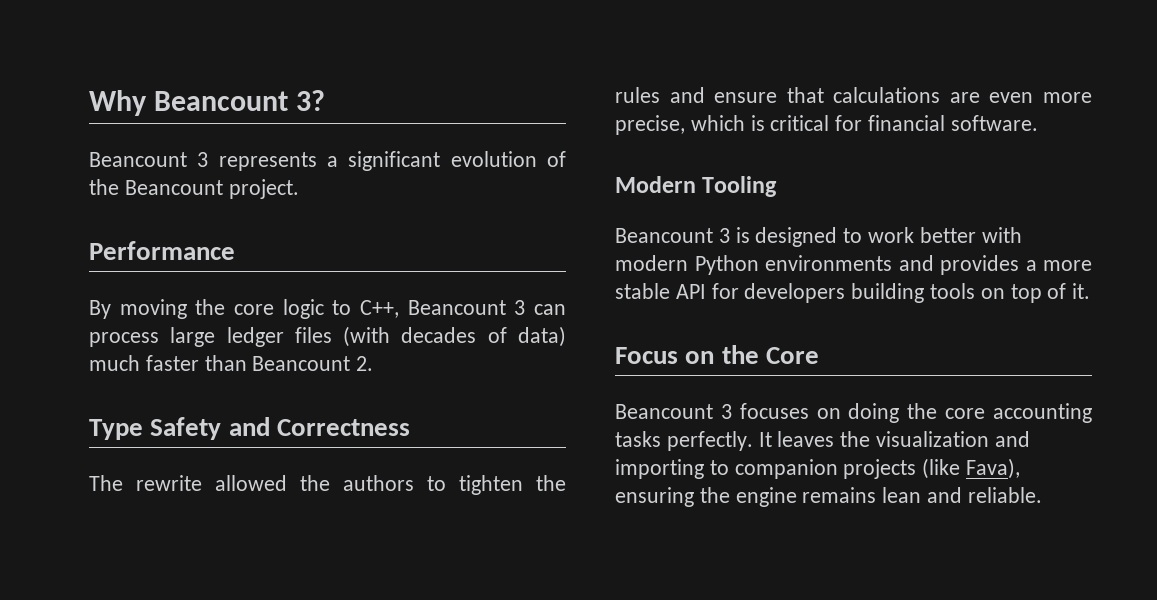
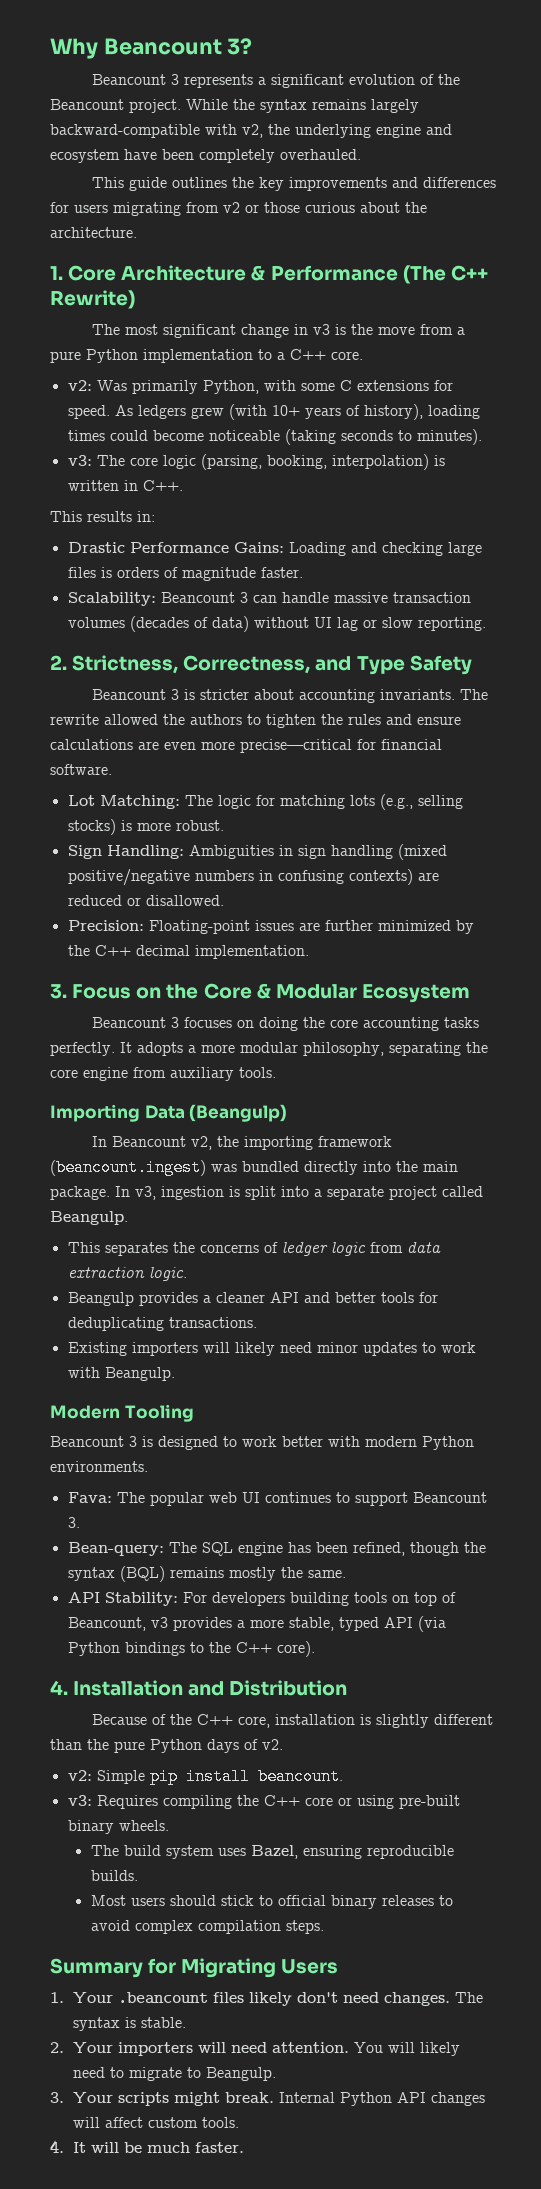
- Beancount 3 represents a significant evolution of the Beancount project.
- Performance
- By moving the core logic to C++, Beancount 3 can process large ledger files (with decades of data) much faster than Beancount 2.
- Type Safety and Correctness
- The rewrite allowed the authors to tighten the rules and ensure that calculations are even more precise, which is critical for financial software.
+ Beancount 3 represents a significant evolution of the Beancount project. While the syntax remains largely backward-compatible with v2, the underlying engine and ecosystem have been completely overhauled.
+ This guide outlines the key improvements and differences for users migrating from v2 or those curious about the architecture.
+ 1. Core Architecture & Performance (The C++ Rewrite)
+ The most significant change in v3 is the move from a pure Python implementation to a C++ core.
+ v2: Was primarily Python, with some C extensions for speed. As ledgers grew (with 10+ years of history), loading times could become noticeable (taking seconds to minutes).
+ v3: The core logic (parsing, booking, interpolation) is written in C++.
+ This results in:
+ Drastic Performance Gains: Loading and checking large files is orders of magnitude faster.
+ Scalability: Beancount 3 can handle massive transaction volumes (decades of data) without UI lag or slow reporting.
+ 2. Strictness, Correctness, and Type Safety
+ Beancount 3 is stricter about accounting invariants. The rewrite allowed the authors to tighten the rules and ensure calculations are even more precise—critical for financial software.
+ Lot Matching: The logic for matching lots (e.g., selling stocks) is more robust.
+ Sign Handling: Ambiguities in sign handling (mixed positive/negative numbers in confusing contexts) are reduced or disallowed.
+ Precision: Floating-point issues are further minimized by the C++ decimal implementation.
+ 3. Focus on the Core & Modular Ecosystem
+ Beancount 3 focuses on doing the core accounting tasks perfectly. It adopts a more modular philosophy, separating the core engine from auxiliary tools.
+ Importing Data (Beangulp)
+ In Beancount v2, the importing framework (beancount.ingest) was bundled directly into the main package. In v3, ingestion is split into a separate project called Beangulp.
+ This separates the concerns of ledger logic from data extraction logic.
+ Beangulp provides a cleaner API and better tools for deduplicating transactions.
+ Existing importers will likely need minor updates to work with Beangulp.
- Beancount 3 is designed to work better with modern Python environments and provides a more stable API for developers building tools on top of it.
- Focus on the Core
- Beancount 3 focuses on doing the core accounting tasks perfectly. It leaves the visualization and importing to companion projects (like Fava), ensuring the engine remains lean and reliable.
+ Beancount 3 is designed to work better with modern Python environments.
+ Fava: The popular web UI continues to support Beancount 3.
+ Bean-query: The SQL engine has been refined, though the syntax (BQL) remains mostly the same.
+ API Stability: For developers building tools on top of Beancount, v3 provides a more stable, typed API (via Python bindings to the C++ core).
+ 4. Installation and Distribution
+ Because of the C++ core, installation is slightly different than the pure Python days of v2.
+ v2: Simple pip install beancount.
+ v3: Requires compiling the C++ core or using pre-built binary wheels.
+ The build system uses Bazel, ensuring reproducible builds.
+ Most users should stick to official binary releases to avoid complex compilation steps.
+ Summary for Migrating Users
+ 1. Your .beancount files likely don't need changes. The syntax is stable.
+ 2. Your importers will need attention. You will likely need to migrate to Beangulp.
+ 3. Your scripts might break. Internal Python API changes will affect custom tools.
+ 4. It will be much faster.

